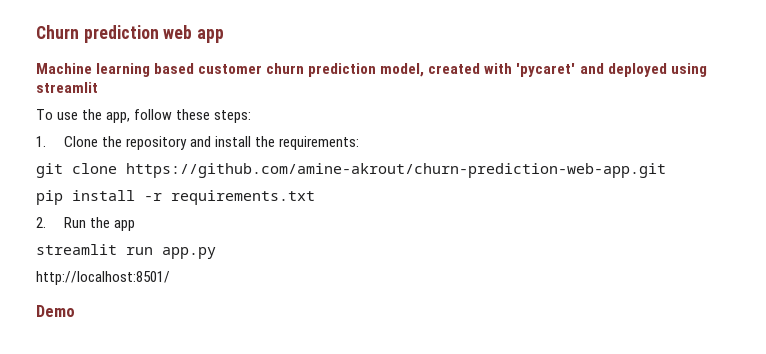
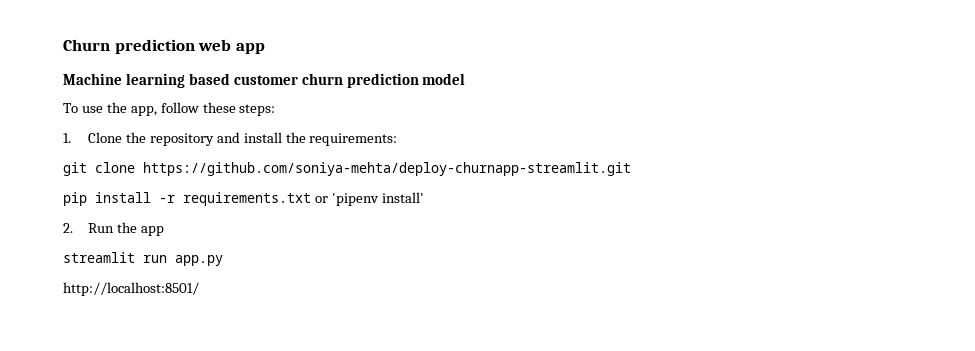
- Machine learning based customer churn prediction model, created with 'pycaret' and deployed using streamlit
+ Machine learning based customer churn prediction model
- git clone https://github.com/amine-akrout/churn-prediction-web-app.git
+ git clone https://github.com/soniya-mehta/deploy-churnapp-streamlit.git
- pip install -r requirements.txt
+ pip install -r requirements.txt or 'pipenv install'
- Demo

